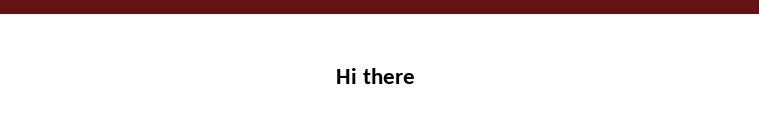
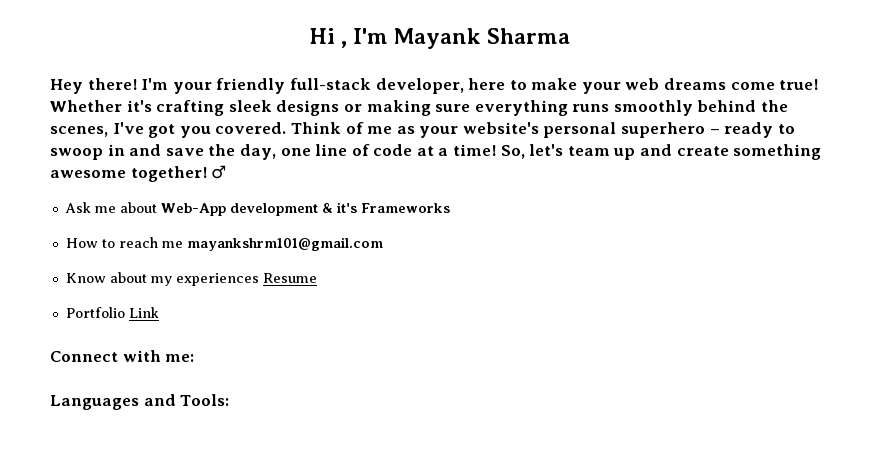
- Hi there
+ Hi , I'm Mayank Sharma
+ Hey there! I'm your friendly full-stack developer, here to make your web dreams come true! Whether it's crafting sleek designs or making sure everything runs smoothly behind the scenes, I've got you covered. Think of me as your website's personal superhero – ready to swoop in and save the day, one line of code at a time! So, let's team up and create something awesome together! ♂
+ Ask me about Web-App development & it's Frameworks
+ How to reach me mayankshrm101@gmail.com
+ Know about my experiences Resume
+ Portfolio Link
+ Connect with me:
+ Languages and Tools:

